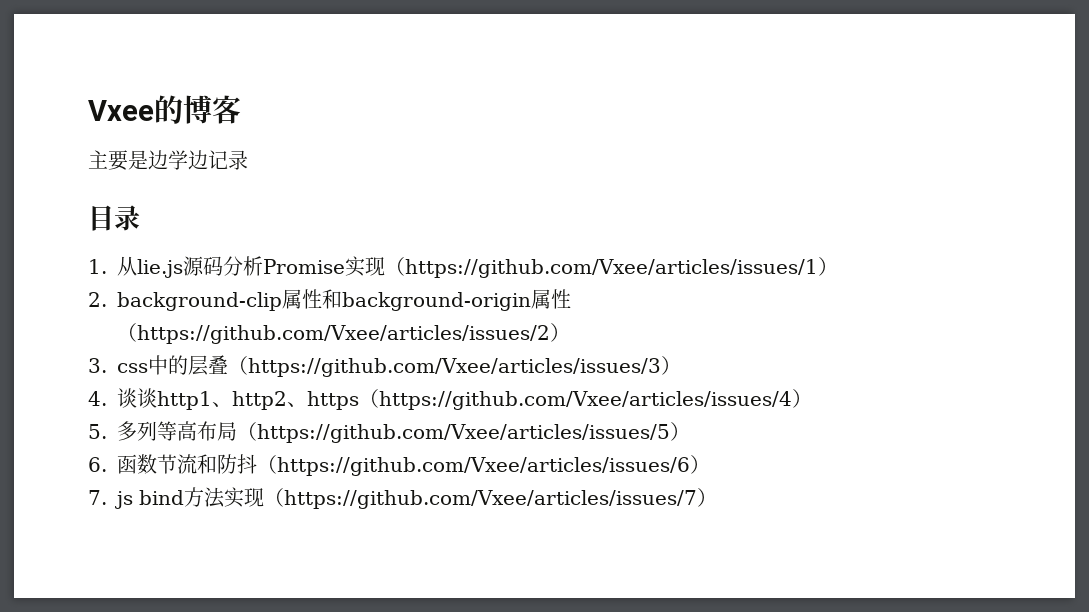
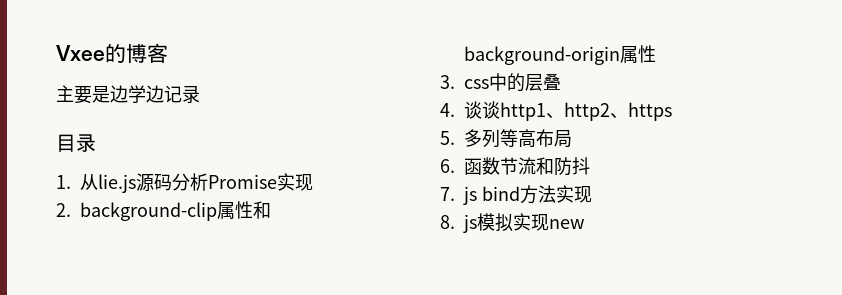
- 1.从lie.js源码分析Promise实现（https://github.com/Vxee/articles/issues/1）
+ 1.从lie.js源码分析Promise实现
- 2. background-clip属性和background-origin属性（https://github.com/Vxee/articles/issues/2）
+ 2. background-clip属性和background-origin属性
- 3. css中的层叠（https://github.com/Vxee/articles/issues/3）
+ 3. css中的层叠
- 4.谈谈http1、http2、https（https://github.com/Vxee/articles/issues/4）
+ 4.谈谈http1、http2、https
- 5.多列等高布局（https://github.com/Vxee/articles/issues/5）
+ 5.多列等高布局
- 6.函数节流和防抖（https://github.com/Vxee/articles/issues/6）
+ 6.函数节流和防抖
- 7. js bind方法实现（https://github.com/Vxee/articles/issues/7）
+ 7. js bind方法实现
+ 8. js模拟实现new

